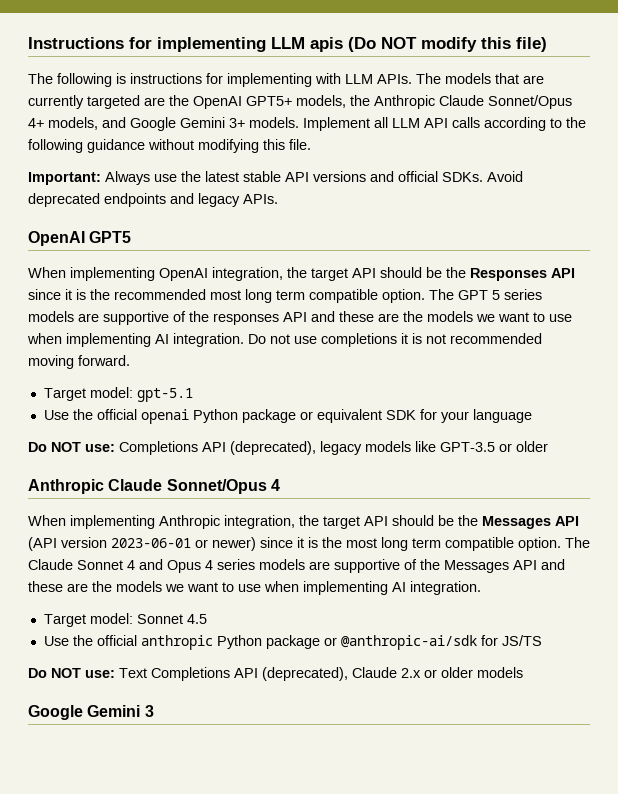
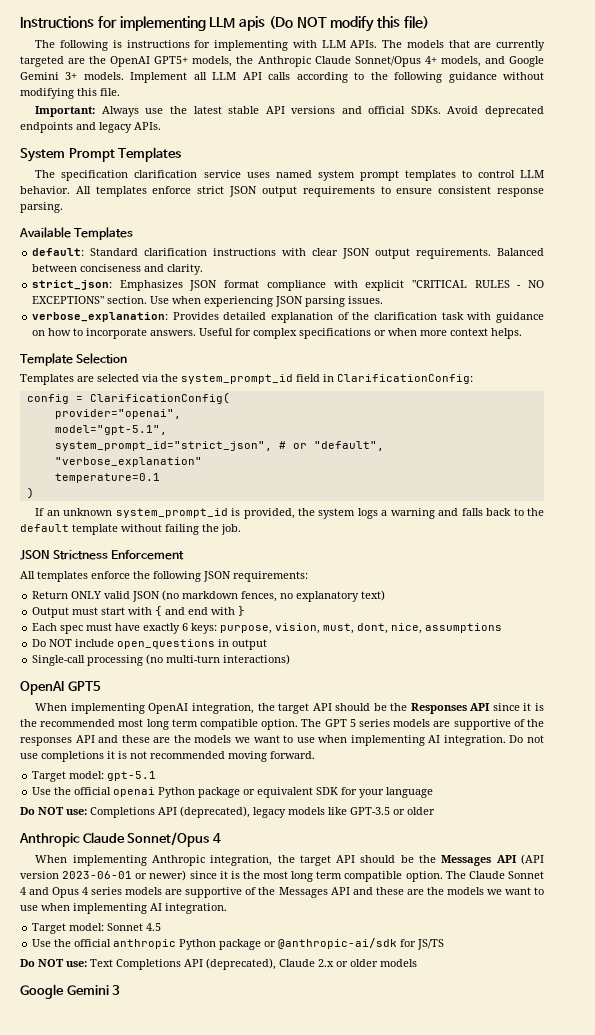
+ System Prompt Templates
+ The specification clarification service uses named system prompt templates to control LLM behavior. All templates enforce strict JSON output requirements to ensure consistent response parsing.
+ Available Templates
+ default: Standard clarification instructions with clear JSON output requirements. Balanced between conciseness and clarity.
+ strict_json: Emphasizes JSON format compliance with explicit "CRITICAL RULES - NO EXCEPTIONS" section. Use when experiencing JSON parsing issues.
+ verbose_explanation: Provides detailed explanation of the clarification task with guidance on how to incorporate answers. Useful for complex specifications or when more context helps.
+ Template Selection
+ Templates are selected via the system_prompt_id field in ClarificationConfig:
+ config = ClarificationConfig(
+ provider="openai",
+ model="gpt-5.1",
+ system_prompt_id="strict_json", # or "default", "verbose_explanation"
+ temperature=0.1
+ )
+ If an unknown system_prompt_id is provided, the system logs a warning and falls back to the default template without failing the job.
+ JSON Strictness Enforcement
+ All templates enforce the following JSON requirements:
+ Return ONLY valid JSON (no markdown fences, no explanatory text)
+ Output must start with { and end with }
+ Each spec must have exactly 6 keys: purpose, vision, must, dont, nice, assumptions
+ Do NOT include open_questions in output
+ Single-call processing (no multi-turn interactions)

